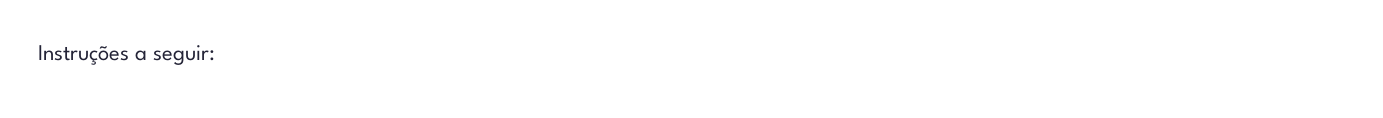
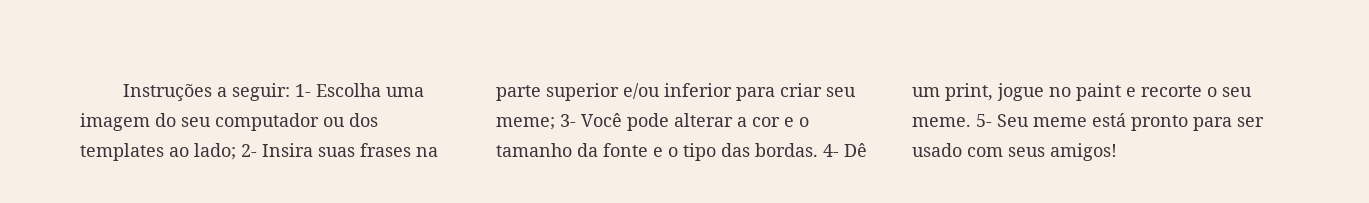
- Instruções a seguir:
+ Instruções a seguir: 1- Escolha uma imagem do seu computador ou dos templates ao lado; 2- Insira suas frases na parte superior e/ou inferior para criar seu meme; 3- Você pode alterar a cor e o tamanho da fonte e o tipo das bordas. 4- Dê um print, jogue no paint e recorte o seu meme. 5- Seu meme está pronto para ser usado com seus amigos!

